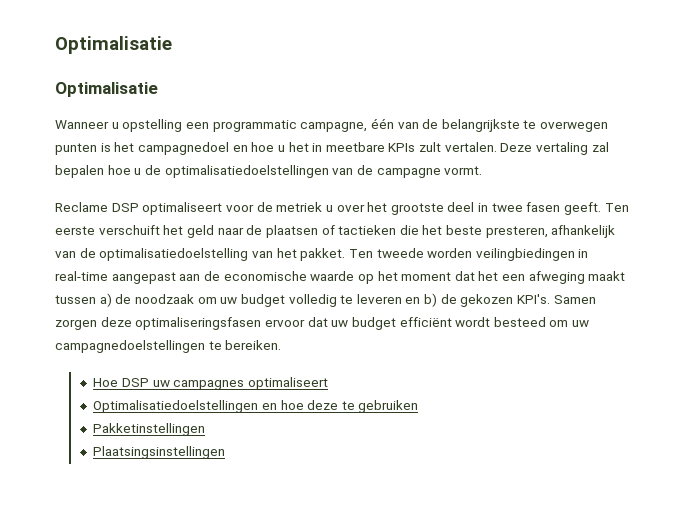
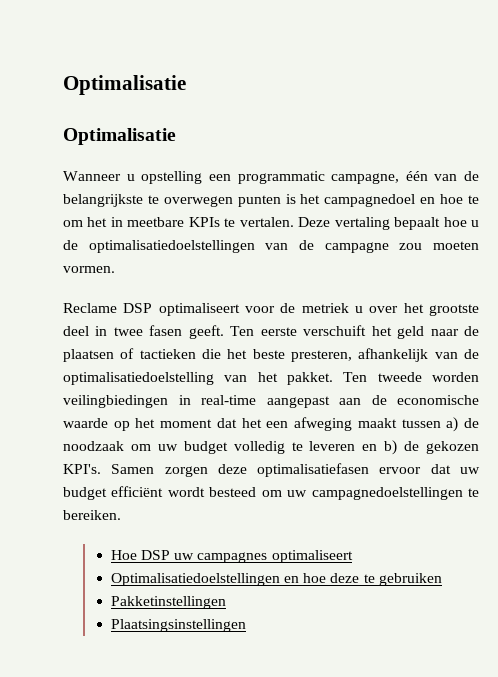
- Wanneer u opstelling een programmatic campagne, één van de belangrijkste te overwegen punten is het campagnedoel en hoe u het in meetbare KPIs zult vertalen.
+ Wanneer u opstelling een programmatic campagne, één van de belangrijkste te overwegen punten is het campagnedoel en hoe te om het in meetbare KPIs te vertalen.
- Deze vertaling zal bepalen hoe u de optimalisatiedoelstellingen van de campagne vormt.
+ Deze vertaling bepaalt hoe u de optimalisatiedoelstellingen van de campagne zou moeten vormen.
- Samen zorgen deze optimaliseringsfasen ervoor dat uw budget efficiënt wordt besteed om uw campagnedoelstellingen te bereiken.
+ Samen zorgen deze optimalisatiefasen ervoor dat uw budget efficiënt wordt besteed om uw campagnedoelstellingen te bereiken.

